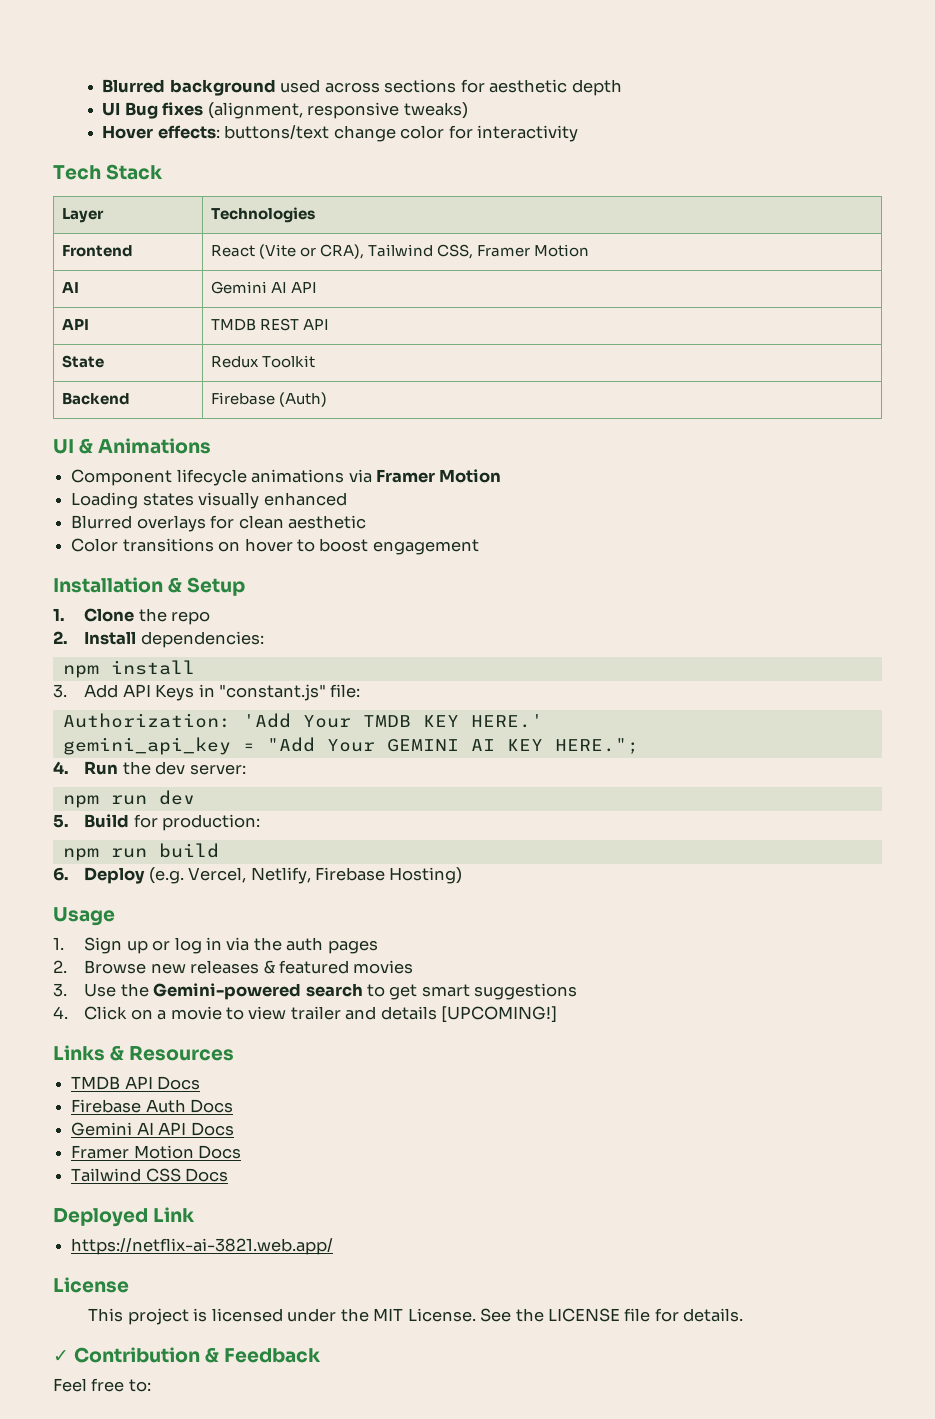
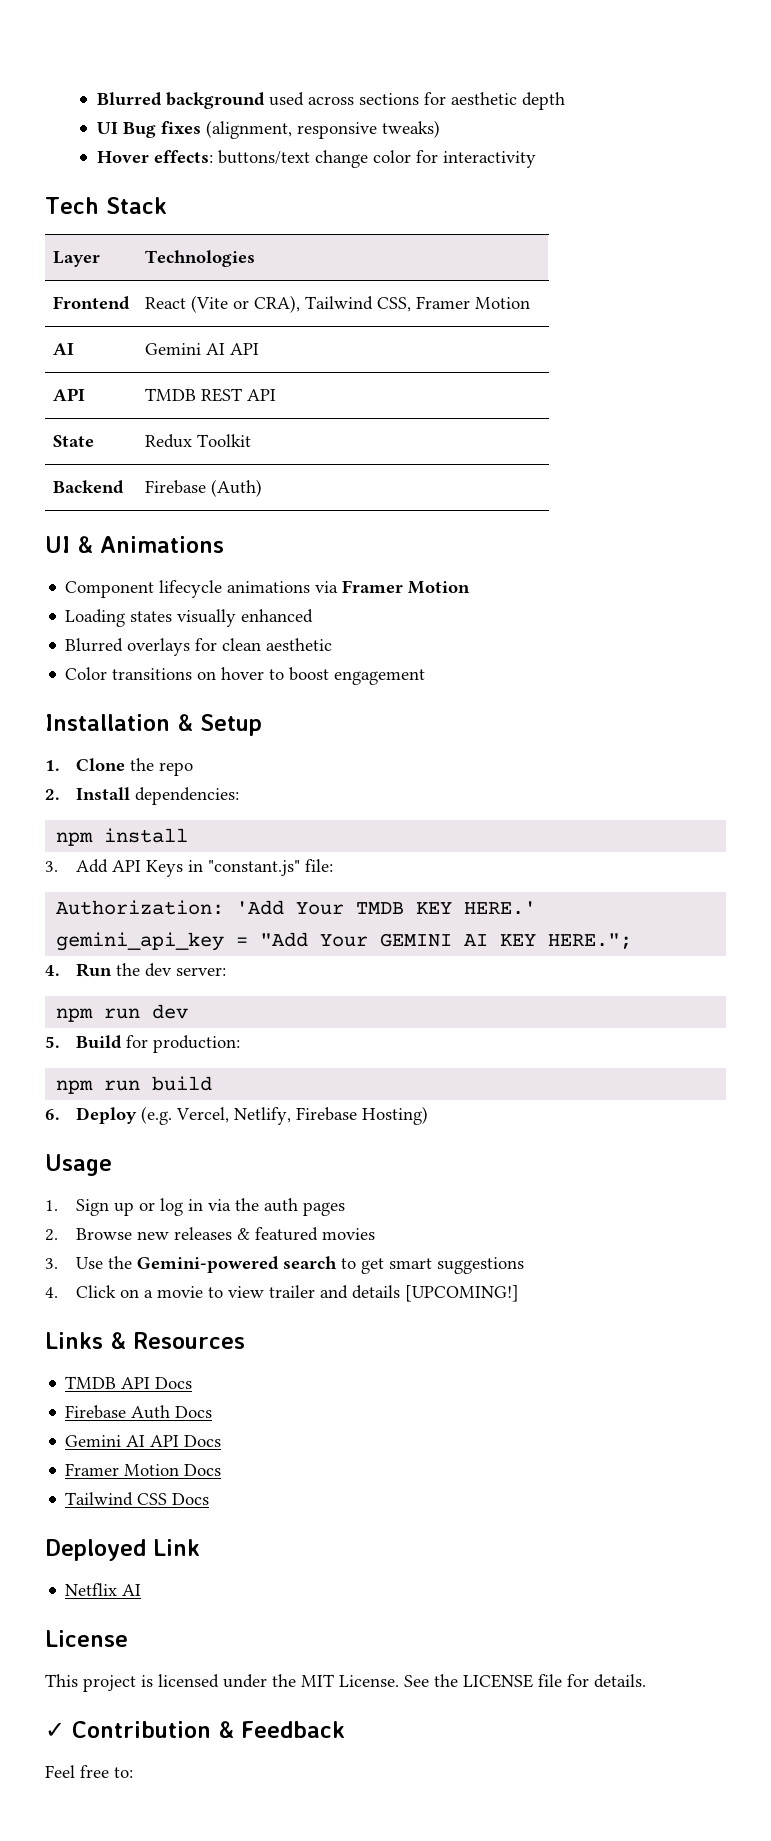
- https://netflix-ai-3821.web.app/
+ Netflix AI

